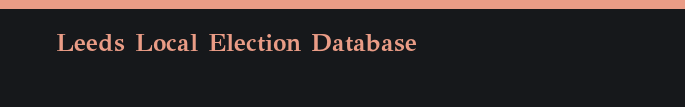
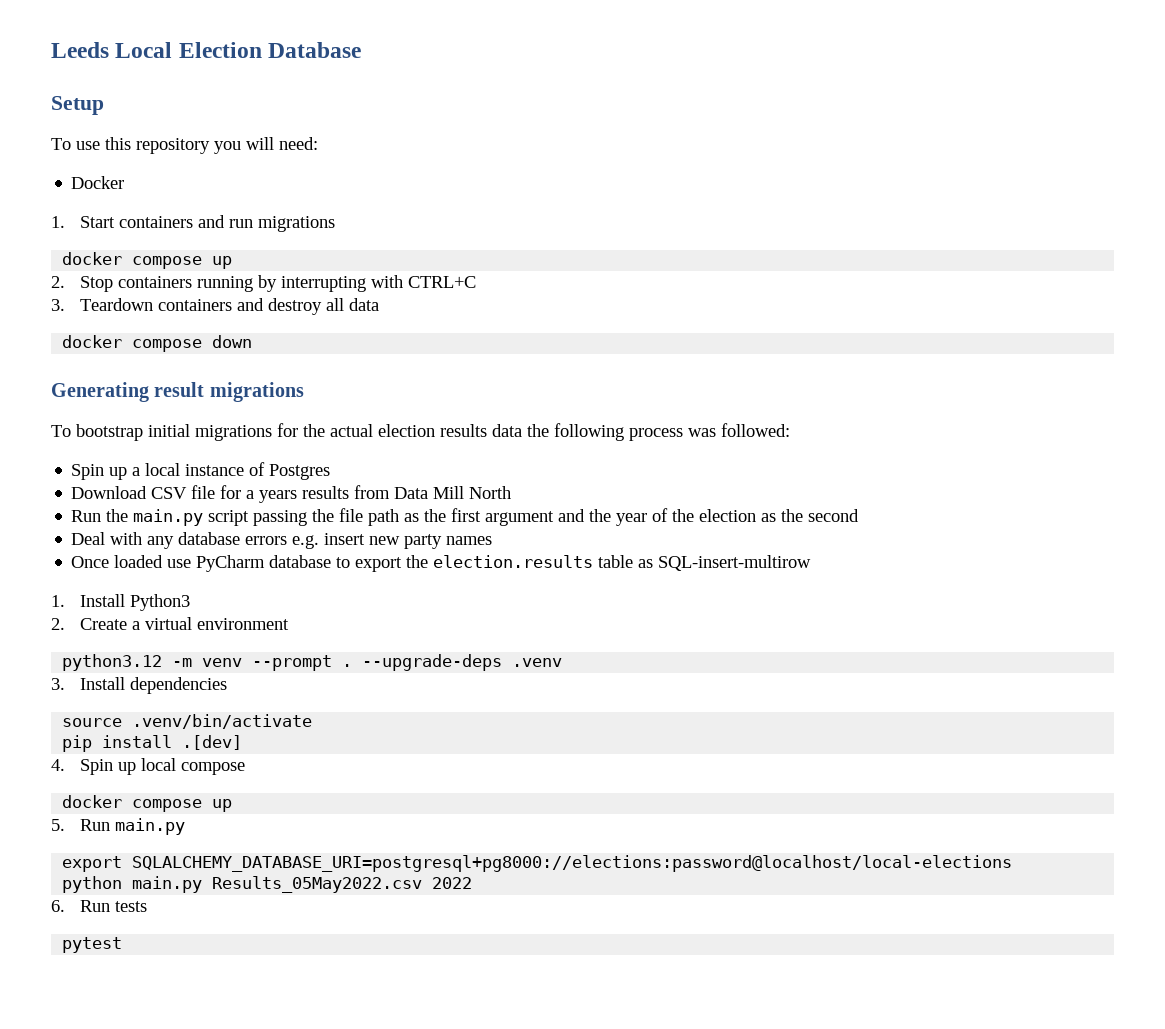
+ Setup
+ To use this repository you will need:
+ Docker
+ 1. Start containers and run migrations
+ docker compose up
+ 2. Stop containers running by interrupting with CTRL+C
+ 3. Teardown containers and destroy all data
+ docker compose down
+ Generating result migrations
+ To bootstrap initial migrations for the actual election results data the following process was followed:
+ Spin up a local instance of Postgres
+ Download CSV file for a years results from Data Mill North
+ Run the main.py script passing the file path as the first argument and the year of the election as the second
+ Deal with any database errors e.g. insert new party names
+ Once loaded use PyCharm database to export the election.results table as SQL-insert-multirow
+ 1. Install Python3
+ 2. Create a virtual environment
+ python3.12 -m venv --prompt . --upgrade-deps .venv
+ 3. Install dependencies
+ source .venv/bin/activate
+ pip install .[dev]
+ 4. Spin up local compose
+ docker compose up
+ 5. Run main.py
+ export SQLALCHEMY_DATABASE_URI=postgresql+pg8000://elections:password@localhost/local-elections
+ python main.py Results_05May2022.csv 2022
+ 6. Run tests
+ pytest

